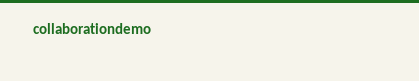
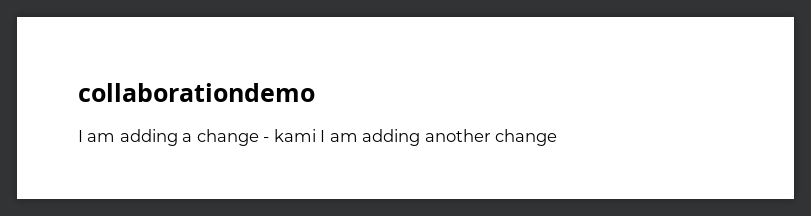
+ I am adding a change - kami I am adding another change

